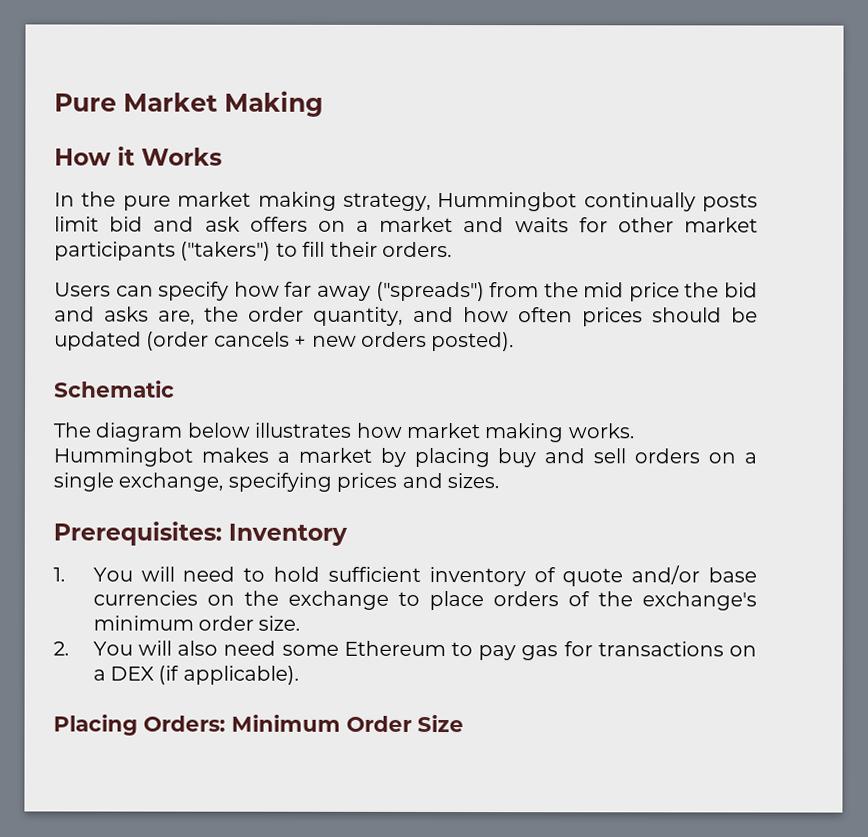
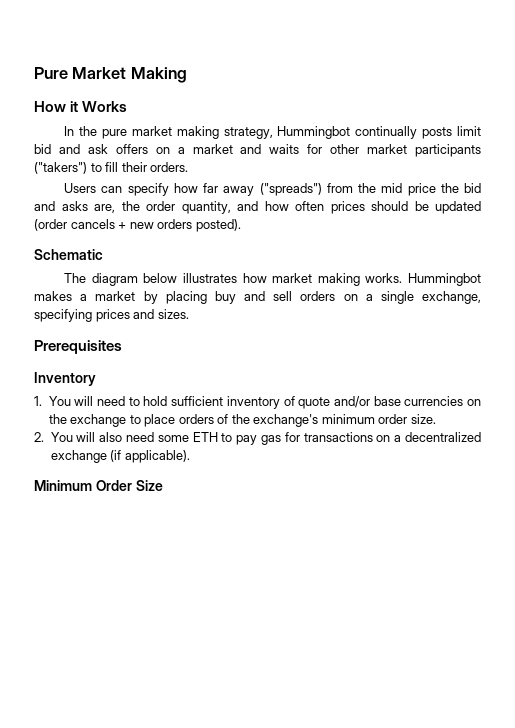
- Prerequisites: Inventory
+ Prerequisites
+ Inventory
- 2. You will also need some Ethereum to pay gas for transactions on a DEX (if applicable).
+ 2. You will also need some ETH to pay gas for transactions on a decentralized exchange (if applicable).
- Placing Orders: Minimum Order Size
+ Minimum Order Size

